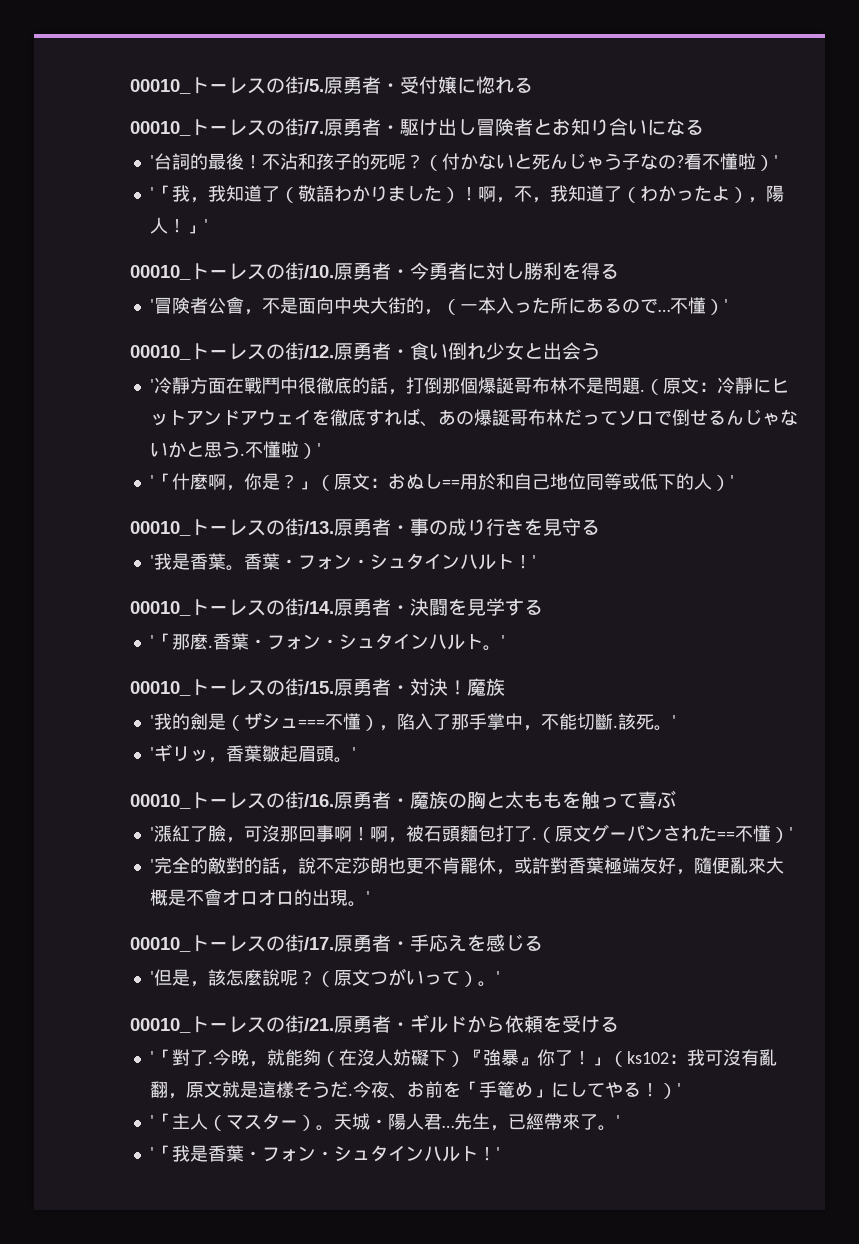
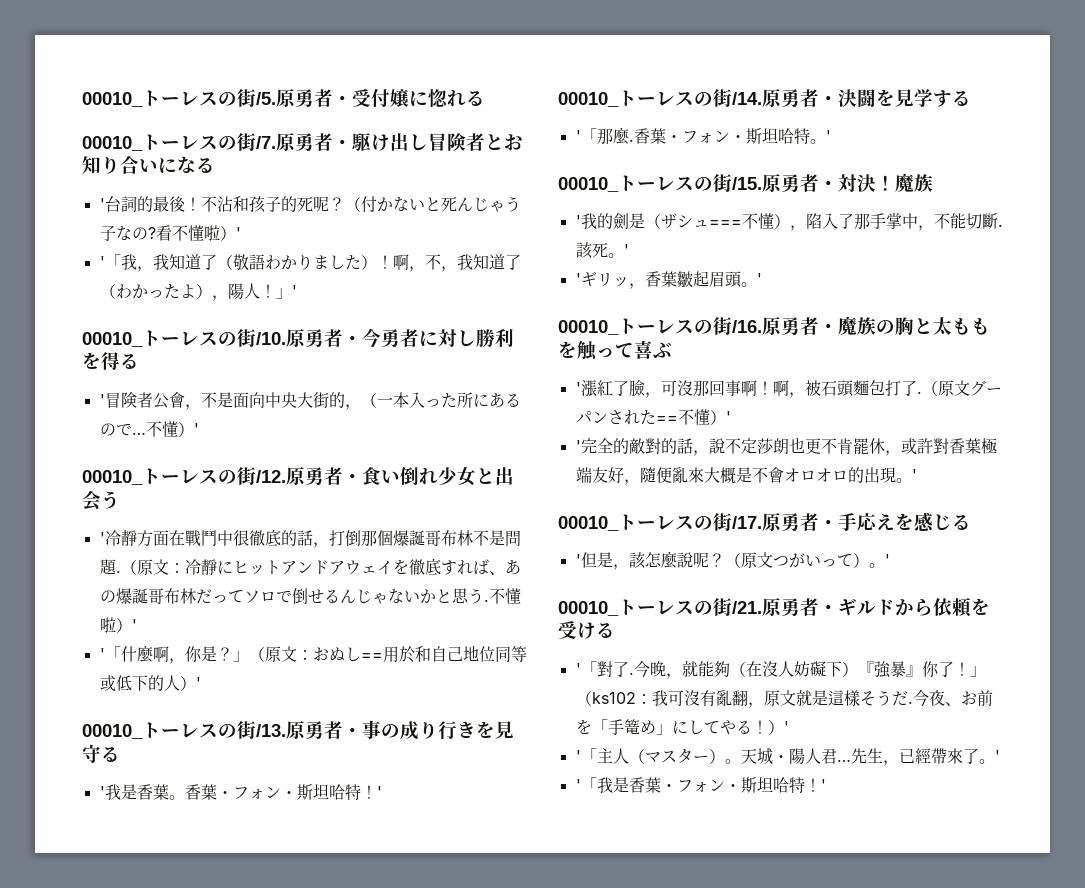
- '我是香葉。香葉・フォン・シュタインハルト！
+ '我是香葉。香葉・フォン・斯坦哈特！
- 香葉・フォン・シュタインハルト。
+ 香葉・フォン・斯坦哈特。
- '「我是香葉・フォン・シュタインハルト！
+ '「我是香葉・フォン・斯坦哈特！

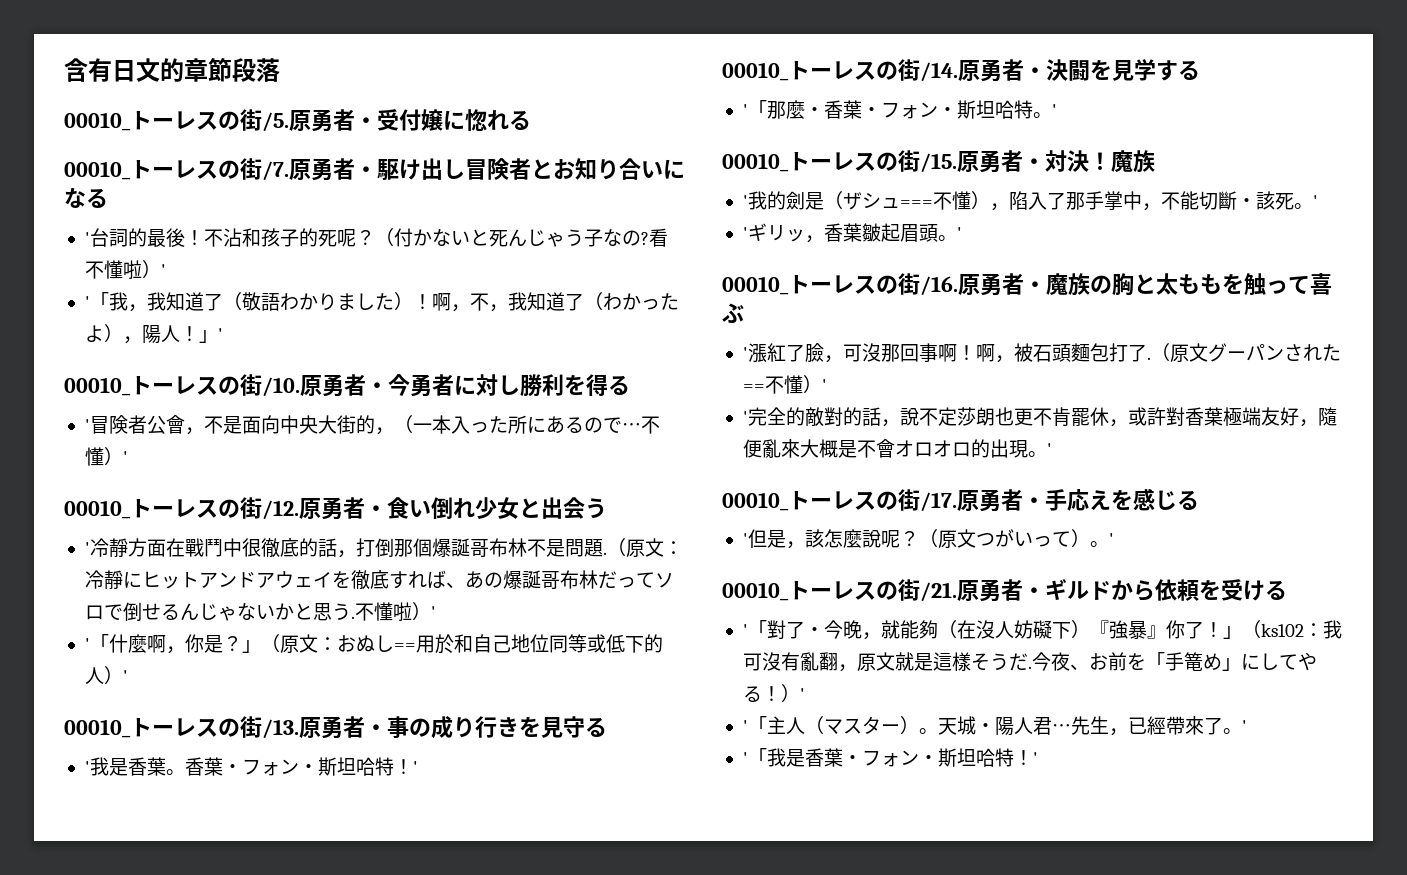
+ 含有日文的章節段落
- '冒険者公會，不是面向中央大街的，（一本入った所にあるので…不懂）'
+ '冒険者公會，不是面向中央大街的，（一本入った所にあるので⋯不懂）'
- '「那麼.香葉・フォン・斯坦哈特。
+ '「那麼・香葉・フォン・斯坦哈特。
- '我的劍是（ザシュ===不懂），陷入了那手掌中，不能切斷.該死。
+ '我的劍是（ザシュ===不懂），陷入了那手掌中，不能切斷・該死。
- '「對了.今晚，就能夠（在沒人妨礙下）『強暴』你了！」（ks102：我可沒有亂翻，原文就是這樣そうだ.
+ '「對了・今晚，就能夠（在沒人妨礙下）『強暴』你了！」（ks102：我可沒有亂翻，原文就是這樣そうだ.
- 天城・陽人君…先生，已經帶來了。
+ 天城・陽人君⋯先生，已經帶來了。

